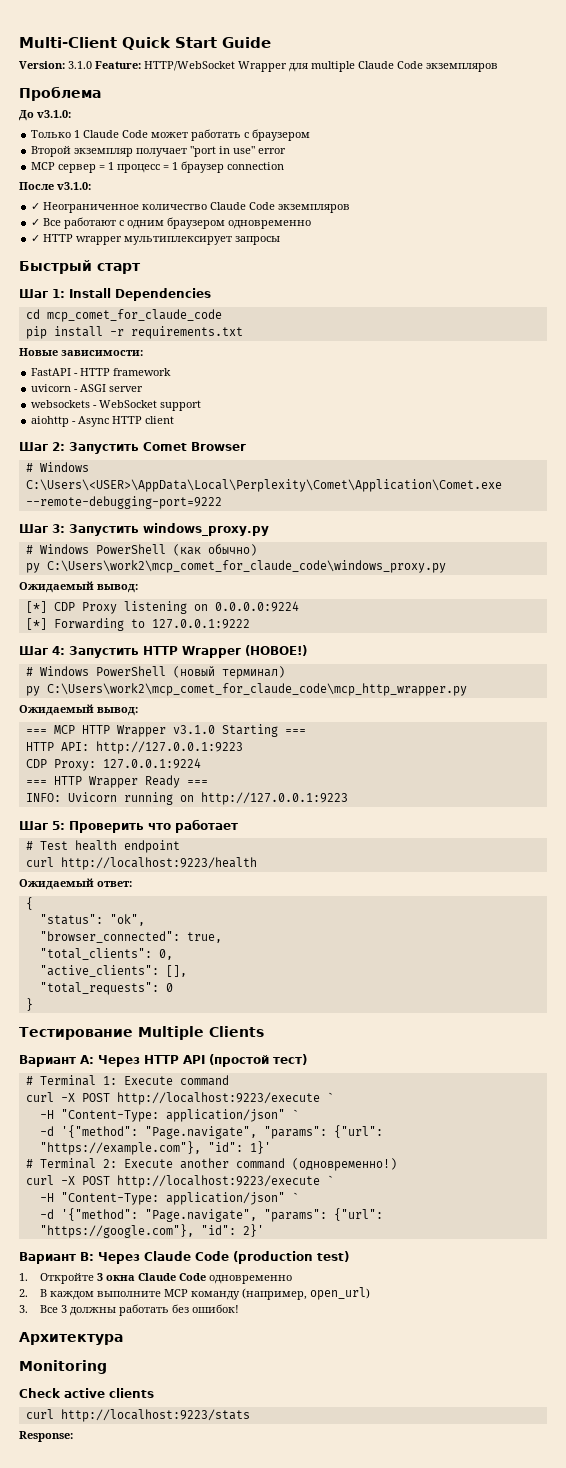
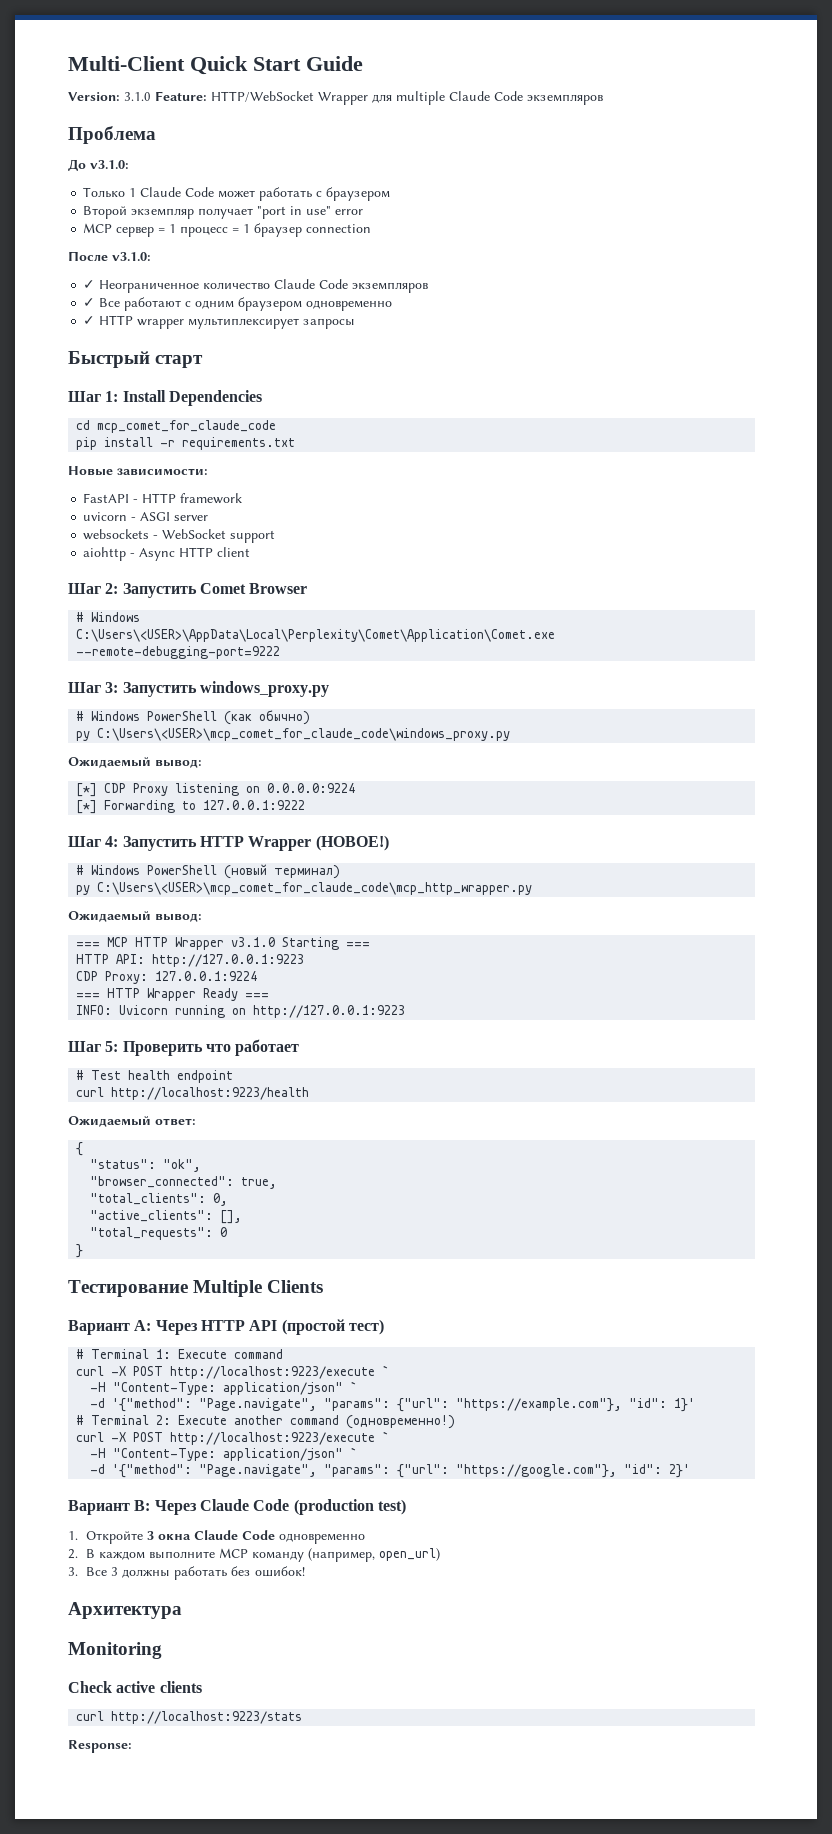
- py C:\Users\work2\mcp_comet_for_claude_code\windows_proxy.py
+ py C:\Users\<USER>\mcp_comet_for_claude_code\windows_proxy.py
- py C:\Users\work2\mcp_comet_for_claude_code\mcp_http_wrapper.py
+ py C:\Users\<USER>\mcp_comet_for_claude_code\mcp_http_wrapper.py

